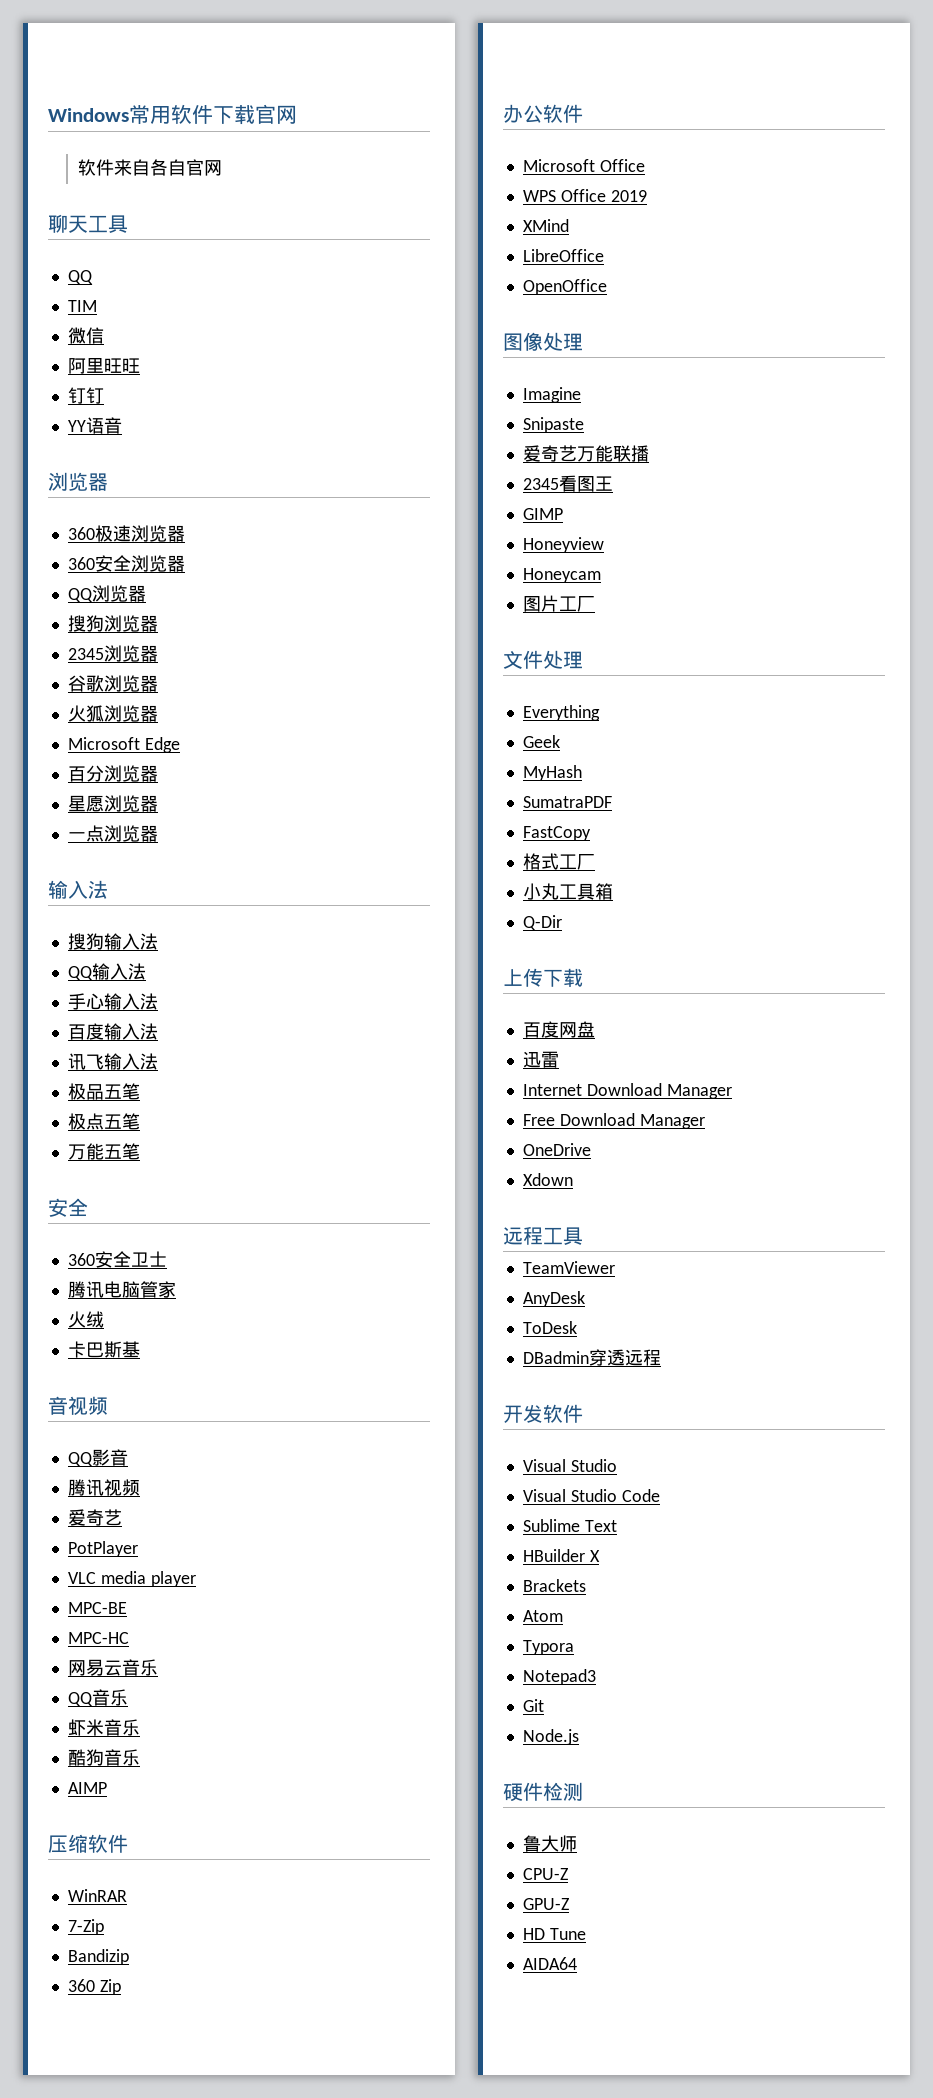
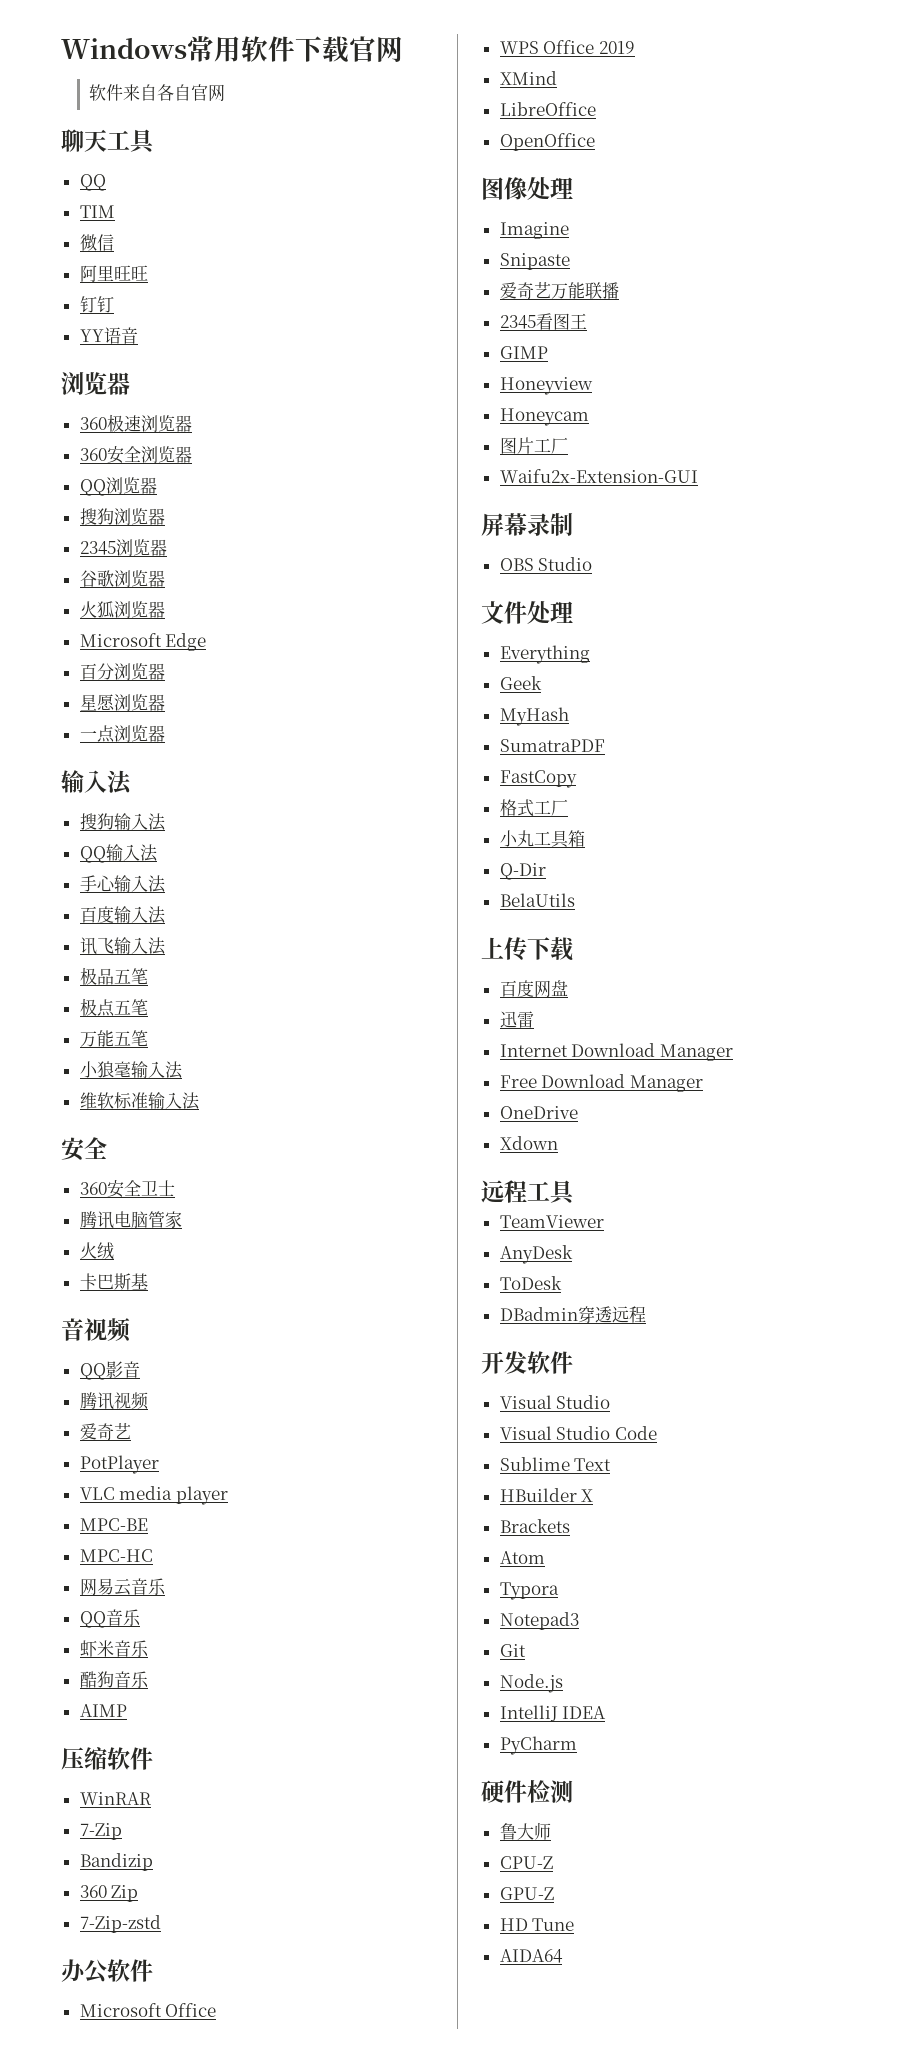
+ 小狼毫输入法
+ 维软标准输入法
+ 7-Zip-zstd
+ Waifu2x-Extension-GUI
+ 屏幕录制
+ OBS Studio
+ BelaUtils
+ IntelliJ IDEA
+ PyCharm

